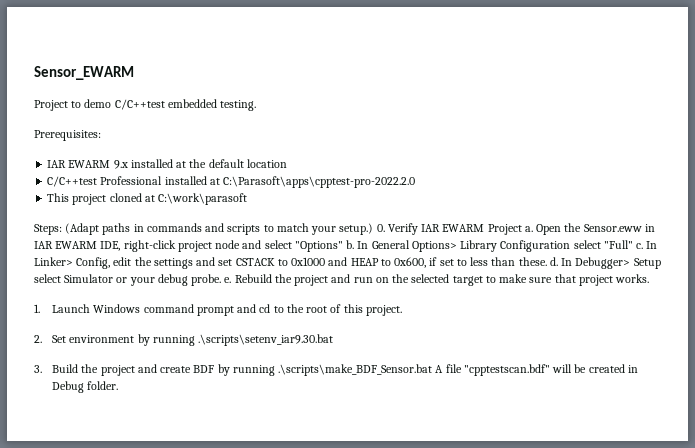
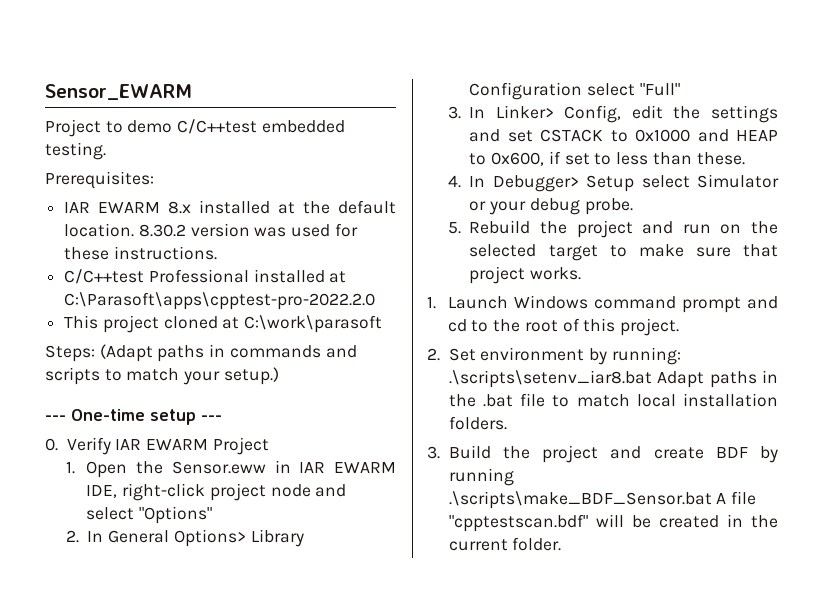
- IAR EWARM 9.x installed at the default location
+ IAR EWARM 8.x installed at the default location. 8.30.2 version was used for these instructions.
- (Adapt paths in commands and scripts to match your setup.) 0. Verify IAR EWARM Project a. Open the Sensor.eww in IAR EWARM IDE, right-click project node and select "Options" b. In General Options> Library Configuration select "Full" c. In Linker> Config, edit the settings and set CSTACK to 0x1000 and HEAP to 0x600, if set to less than these. d. In Debugger> Setup select Simulator or your debug probe. e. Rebuild the project and run on the selected target to make sure that project works.
+ (Adapt paths in commands and scripts to match your setup.)
+ --- One-time setup ---
+ 0. Verify IAR EWARM Project
+ 1. Open the Sensor.eww in IAR EWARM IDE, right-click project node and select "Options"
+ 2. In General Options> Library Configuration select "Full"
+ 3. In Linker> Config, edit the settings and set CSTACK to 0x1000 and HEAP to 0x600, if set to less than these.
+ 4. In Debugger> Setup select Simulator or your debug probe.
+ 5. Rebuild the project and run on the selected target to make sure that project works.
- 2. Set environment by running .\scripts\setenv_iar9.30.bat
+ 2. Set environment by running: .\scripts\setenv_iar8.bat Adapt paths in the .bat file to match local installation folders.
- 3. Build the project and create BDF by running .\scripts\make_BDF_Sensor.bat A file "cpptestscan.bdf" will be created in Debug folder.
+ 3. Build the project and create BDF by running .\scripts\make_BDF_Sensor.bat A file "cpptestscan.bdf" will be created in the current folder.

